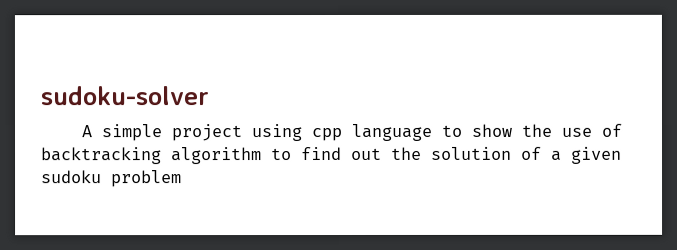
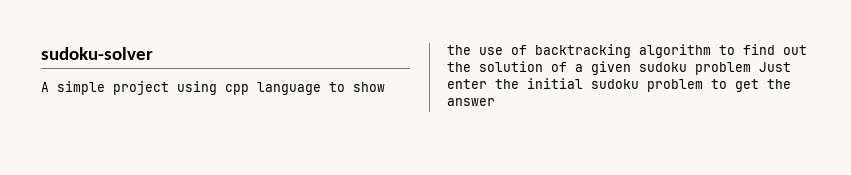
- A simple project using cpp language to show the use of backtracking algorithm to find out the solution of a given sudoku problem
+ A simple project using cpp language to show the use of backtracking algorithm to find out the solution of a given sudoku problem Just enter the initial sudoku problem to get the answer

